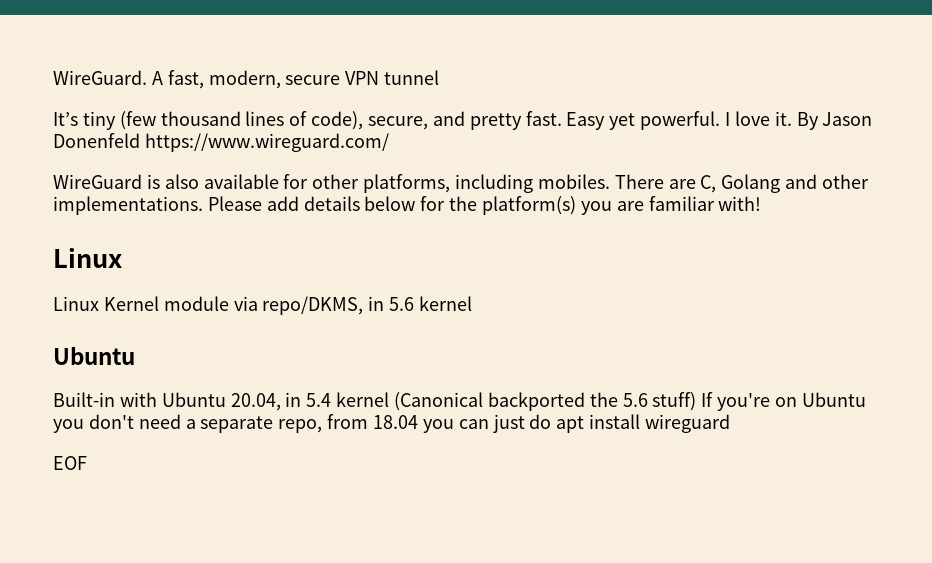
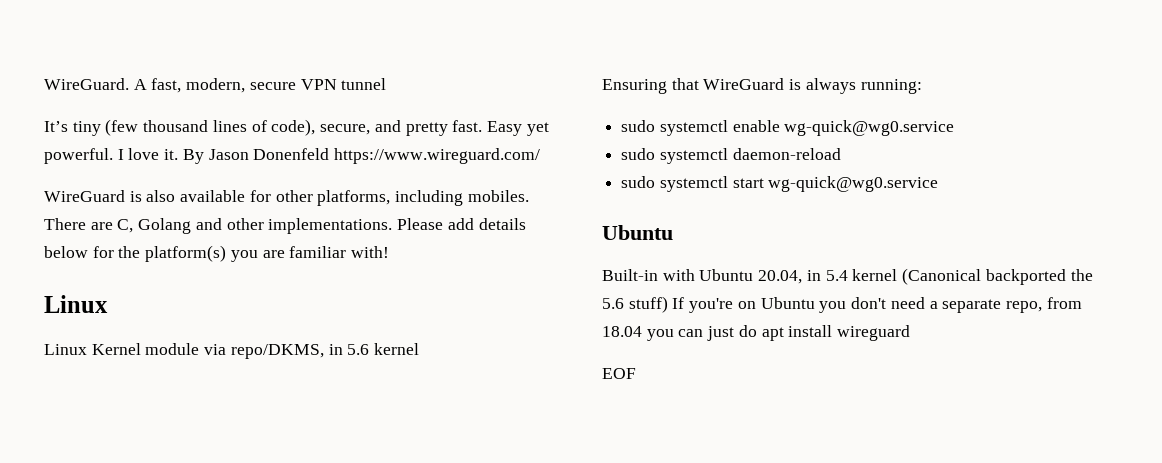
+ Ensuring that WireGuard is always running:
+ sudo systemctl enable wg-quick@wg0.service
+ sudo systemctl daemon-reload
+ sudo systemctl start wg-quick@wg0.service

